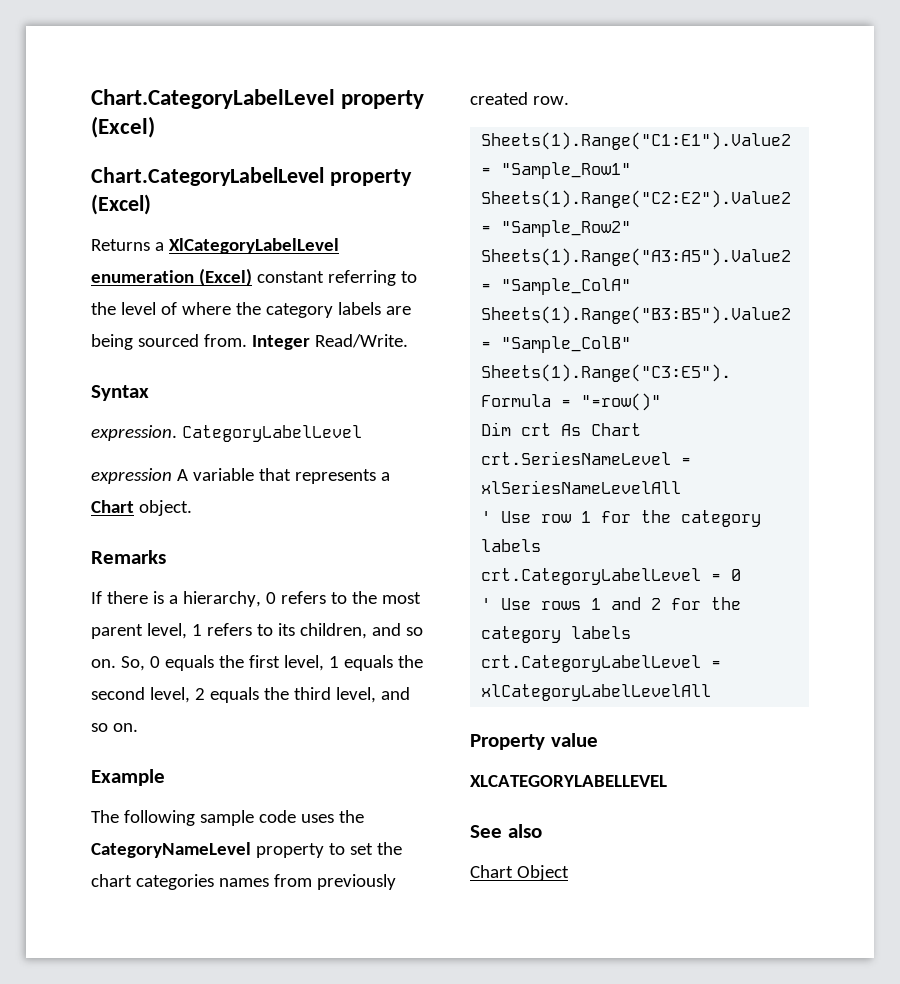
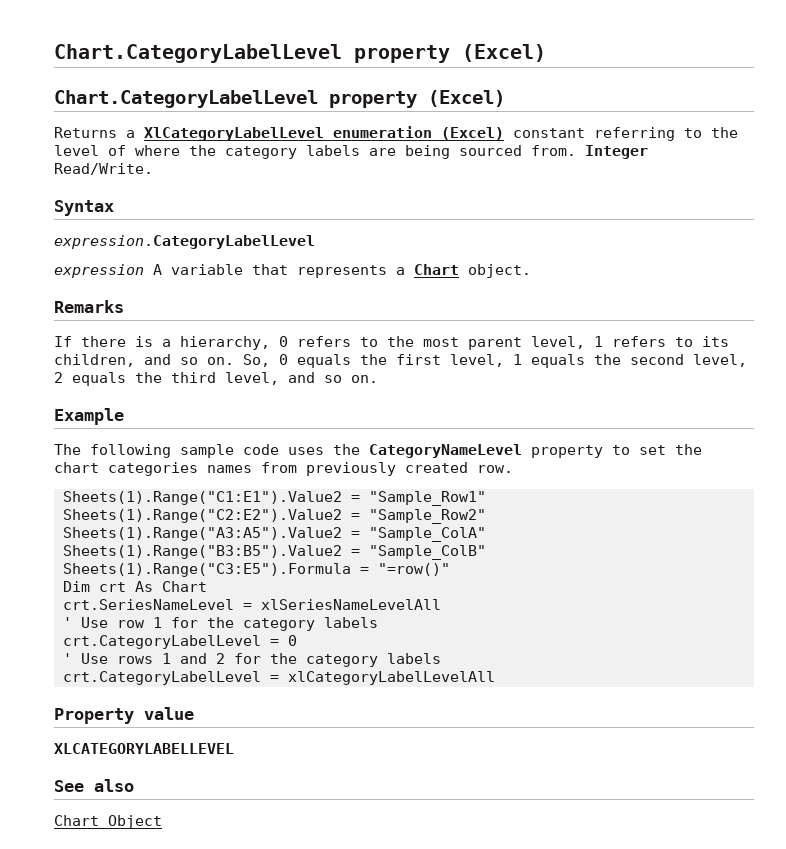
- expression. CategoryLabelLevel
+ expression.CategoryLabelLevel

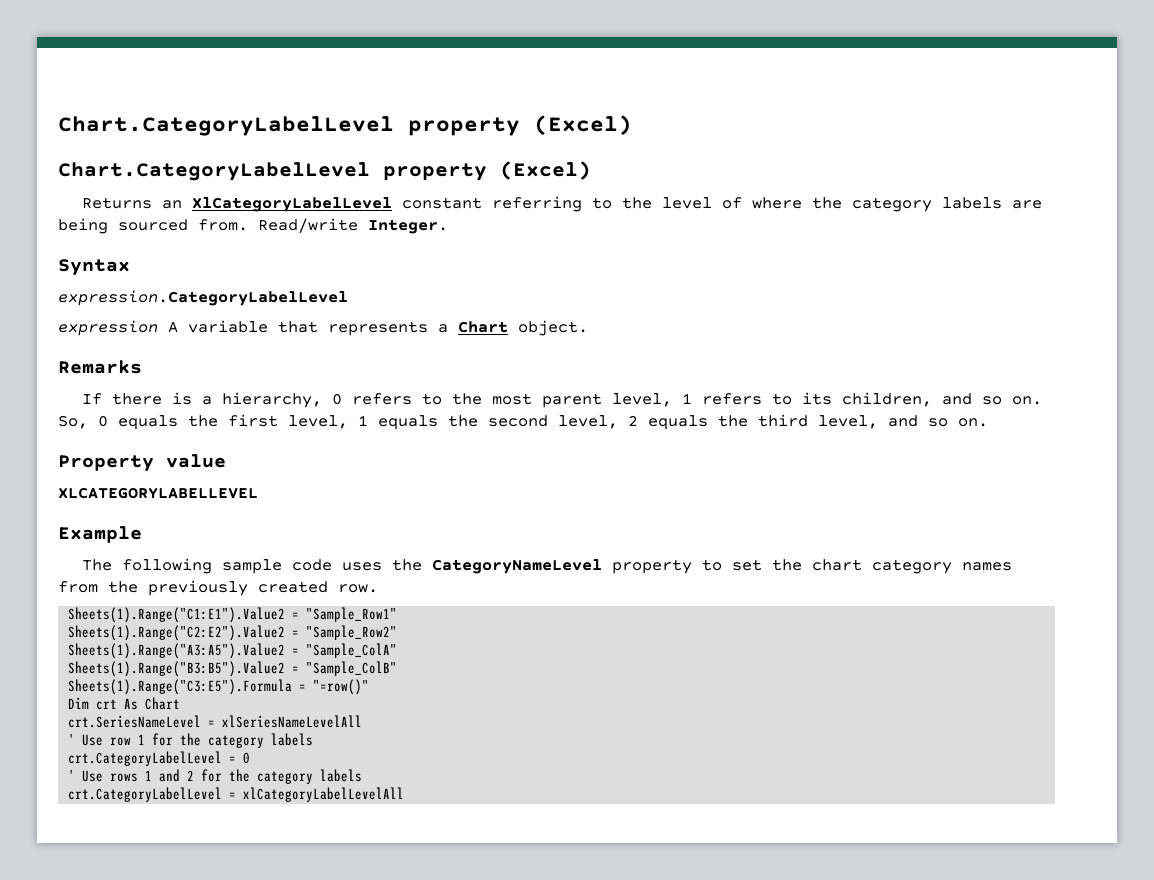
- Returns a XlCategoryLabelLevel enumeration (Excel) constant referring to the level of where the category labels are being sourced from.
+ Returns an XlCategoryLabelLevel constant referring to the level of where the category labels are being sourced from.
- Integer Read/Write.
+ Read/write Integer.
+ Property value
+ XLCATEGORYLABELLEVEL
- The following sample code uses the CategoryNameLevel property to set the chart categories names from previously created row.
+ The following sample code uses the CategoryNameLevel property to set the chart category names from the previously created row.
- Property value
- XLCATEGORYLABELLEVEL
- See also
- Chart Object

